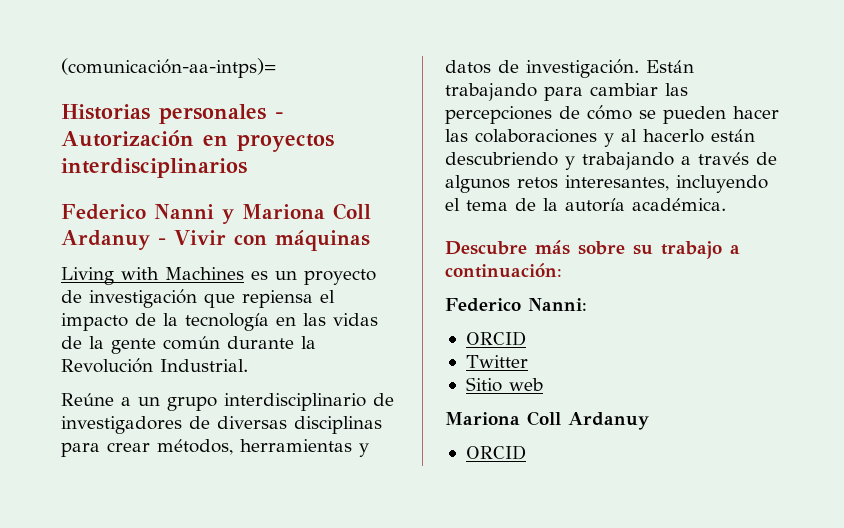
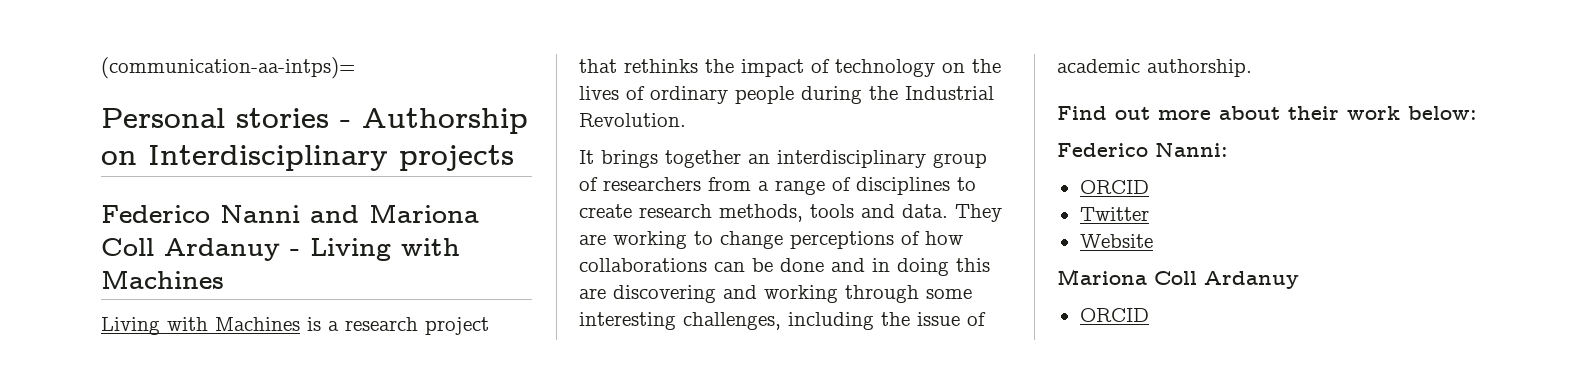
- (comunicación-aa-intps)=
- Historias personales - Autorización en proyectos interdisciplinarios
+ (communication-aa-intps)=
+ Personal stories - Authorship on Interdisciplinary projects
- Federico Nanni y Mariona Coll Ardanuy - Vivir con máquinas
- Living with Machines es un proyecto de investigación que repiensa el impacto de la tecnología en las vidas de la gente común durante la Revolución Industrial.
- Reúne a un grupo interdisciplinario de investigadores de diversas disciplinas para crear métodos, herramientas y datos de investigación. Están trabajando para cambiar las percepciones de cómo se pueden hacer las colaboraciones y al hacerlo están descubriendo y trabajando a través de algunos retos interesantes, incluyendo el tema de la autoría académica.
- Descubre más sobre su trabajo a continuación:
+ Federico Nanni and Mariona Coll Ardanuy - Living with Machines
+ Living with Machines is a research project that rethinks the impact of technology on the lives of ordinary people during the Industrial Revolution.
+ It brings together an interdisciplinary group of researchers from a range of disciplines to create research methods, tools and data. They are working to change perceptions of how collaborations can be done and in doing this are discovering and working through some interesting challenges, including the issue of academic authorship.
+ Find out more about their work below:
- Sitio web
+ Website

